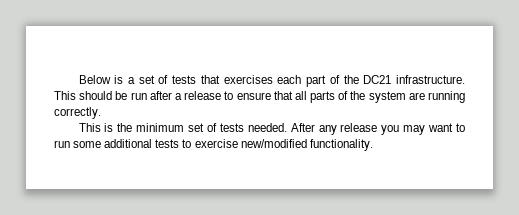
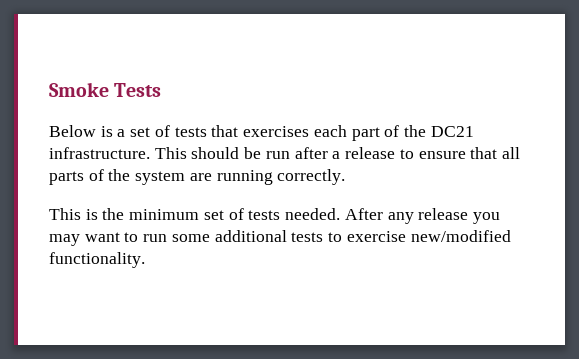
+ Smoke Tests

